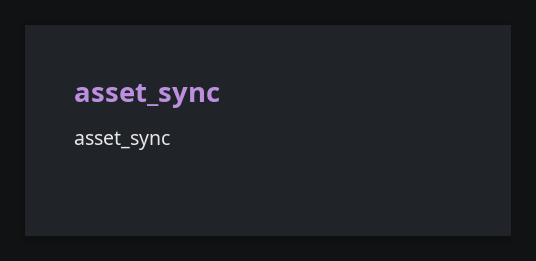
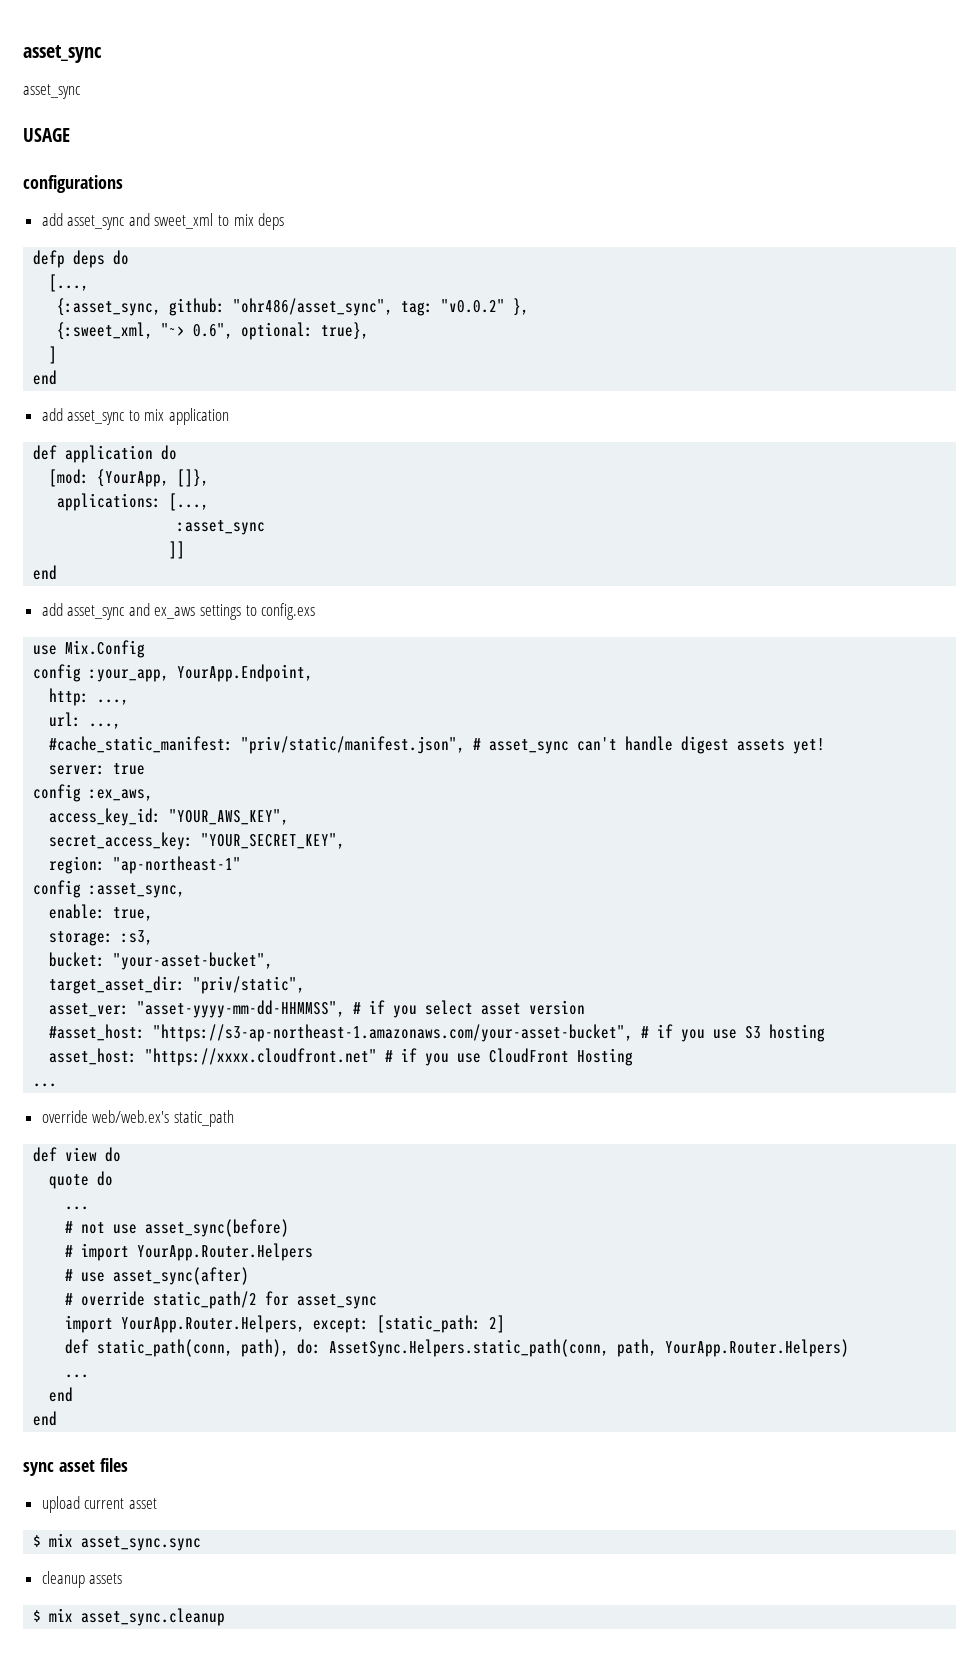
+ USAGE
+ configurations
+ add asset_sync and sweet_xml to mix deps
+ defp deps do
+ [...,
+ {:asset_sync, github: "ohr486/asset_sync", tag: "v0.0.2" },
+ {:sweet_xml, "~> 0.6", optional: true},
+ ]
+ end
+ add asset_sync to mix application
+ def application do
+ [mod: {YourApp, []},
+ applications: [...,
+ :asset_sync
+ ]]
+ end
+ add asset_sync and ex_aws settings to config.exs
+ use Mix.Config
+ config :your_app, YourApp.Endpoint,
+ http: ...,
+ url: ...,
+ #cache_static_manifest: "priv/static/manifest.json", # asset_sync can't handle digest assets yet!
+ server: true
+ config :ex_aws,
+ access_key_id: "YOUR_AWS_KEY",
+ secret_access_key: "YOUR_SECRET_KEY",
+ region: "ap-northeast-1"
+ config :asset_sync,
+ enable: true,
+ storage: :s3,
+ bucket: "your-asset-bucket",
+ target_asset_dir: "priv/static",
+ asset_ver: "asset-yyyy-mm-dd-HHMMSS", # if you select asset version
+ #asset_host: "https://s3-ap-northeast-1.amazonaws.com/your-asset-bucket", # if you use S3 hosting
+ asset_host: "https://xxxx.cloudfront.net" # if you use CloudFront Hosting
+ ...
+ override web/web.ex's static_path
+ def view do
+ quote do
+ ...
+ # not use asset_sync(before)
+ # import YourApp.Router.Helpers
+ # use asset_sync(after)
+ # override static_path/2 for asset_sync
+ import YourApp.Router.Helpers, except: [static_path: 2]
+ def static_path(conn, path), do: AssetSync.Helpers.static_path(conn, path, YourApp.Router.Helpers)
+ ...
+ end
+ end
+ sync asset files
+ upload current asset
+ $ mix asset_sync.sync
+ cleanup assets
+ $ mix asset_sync.cleanup

